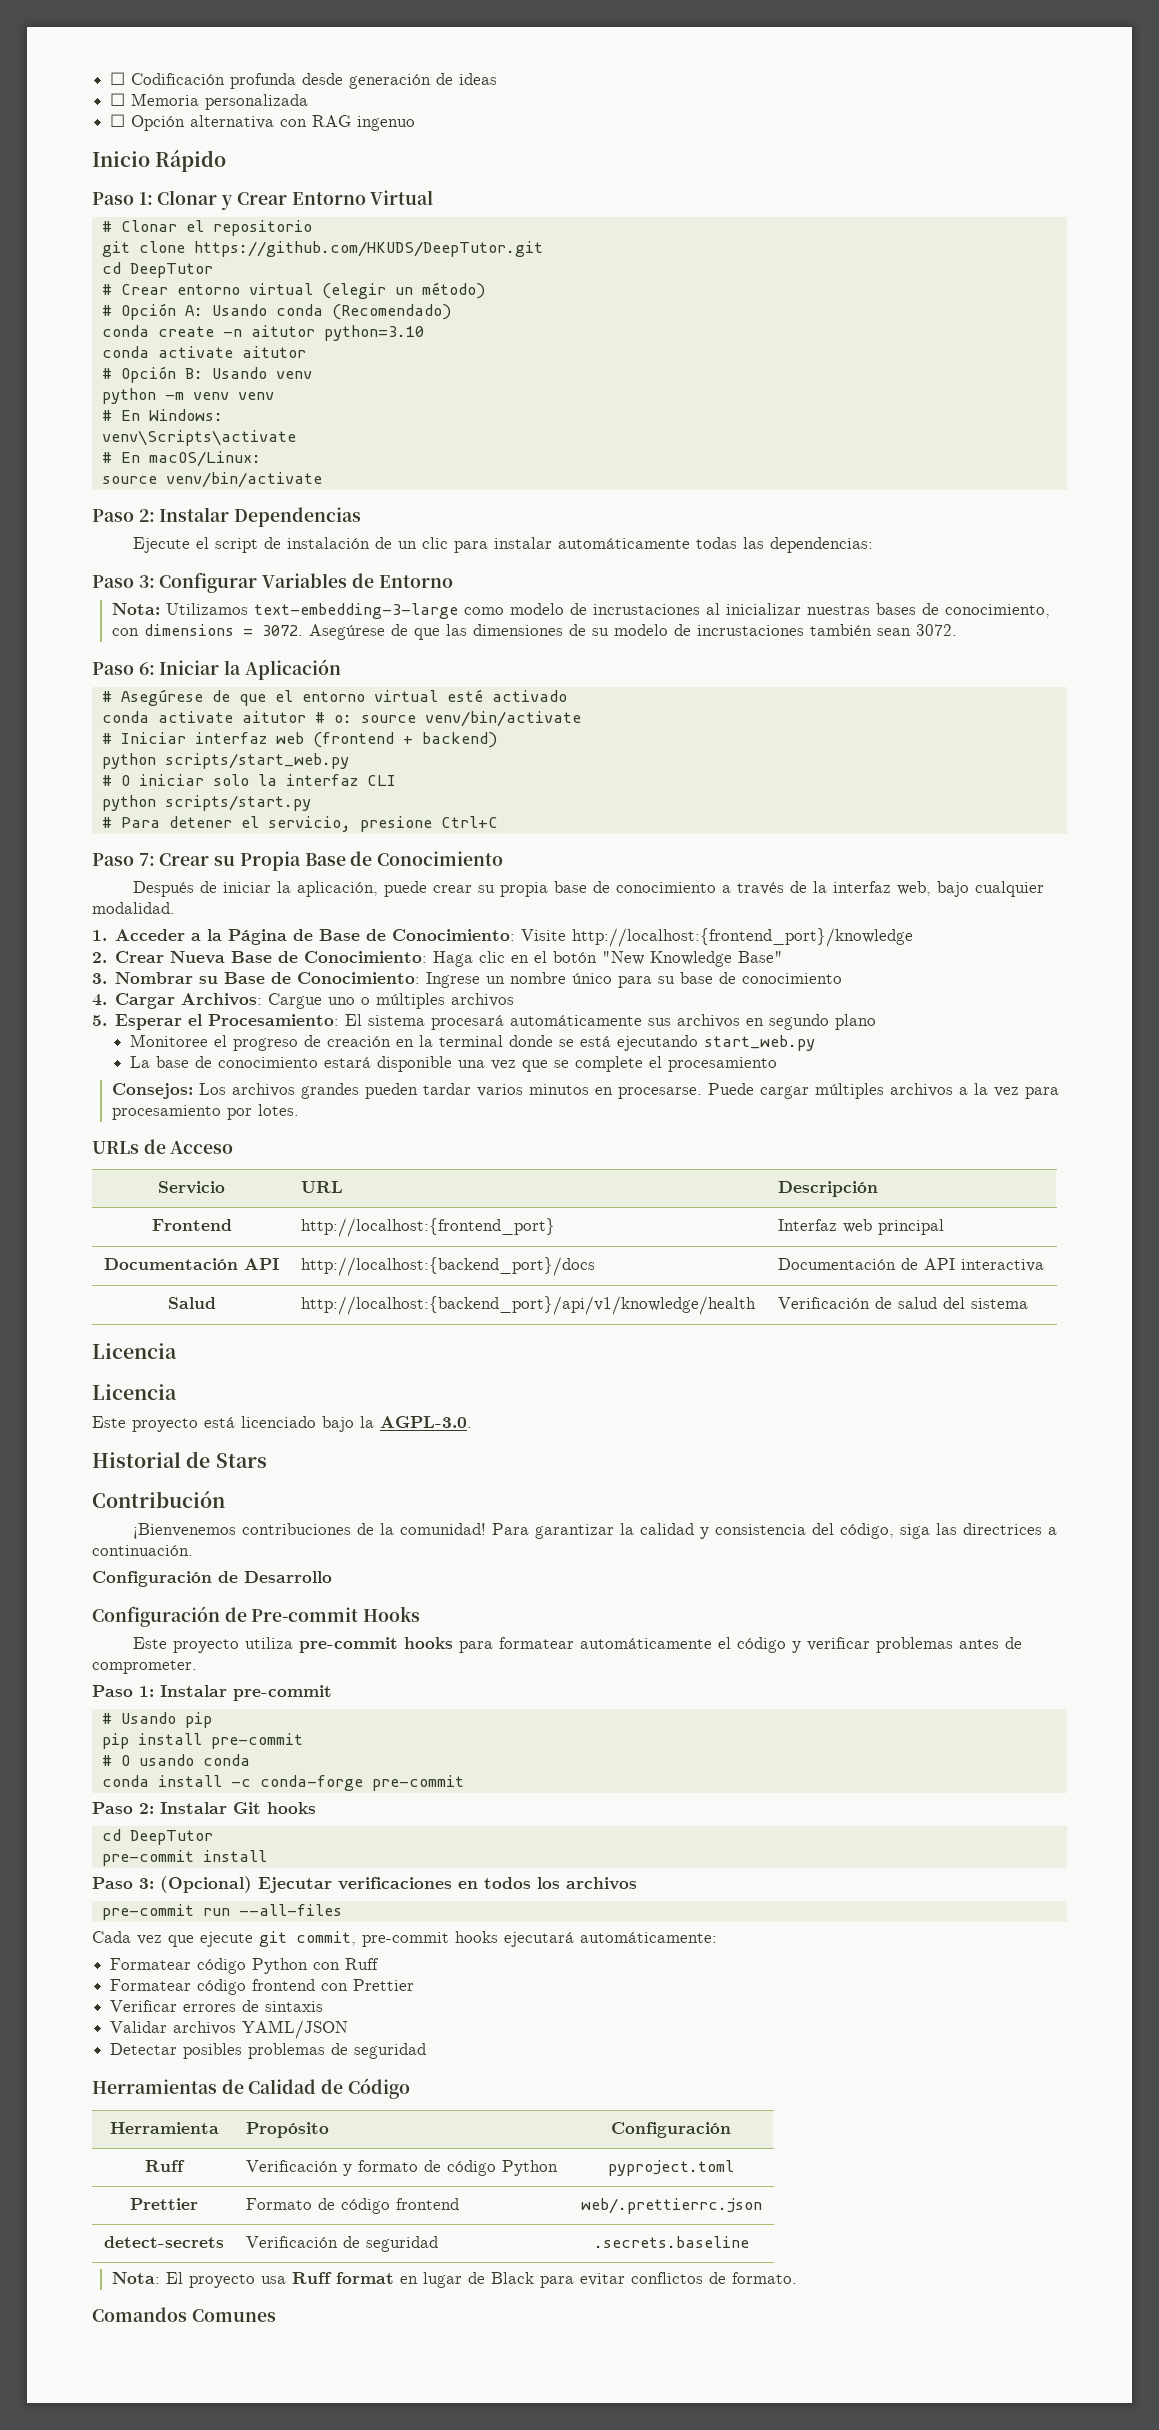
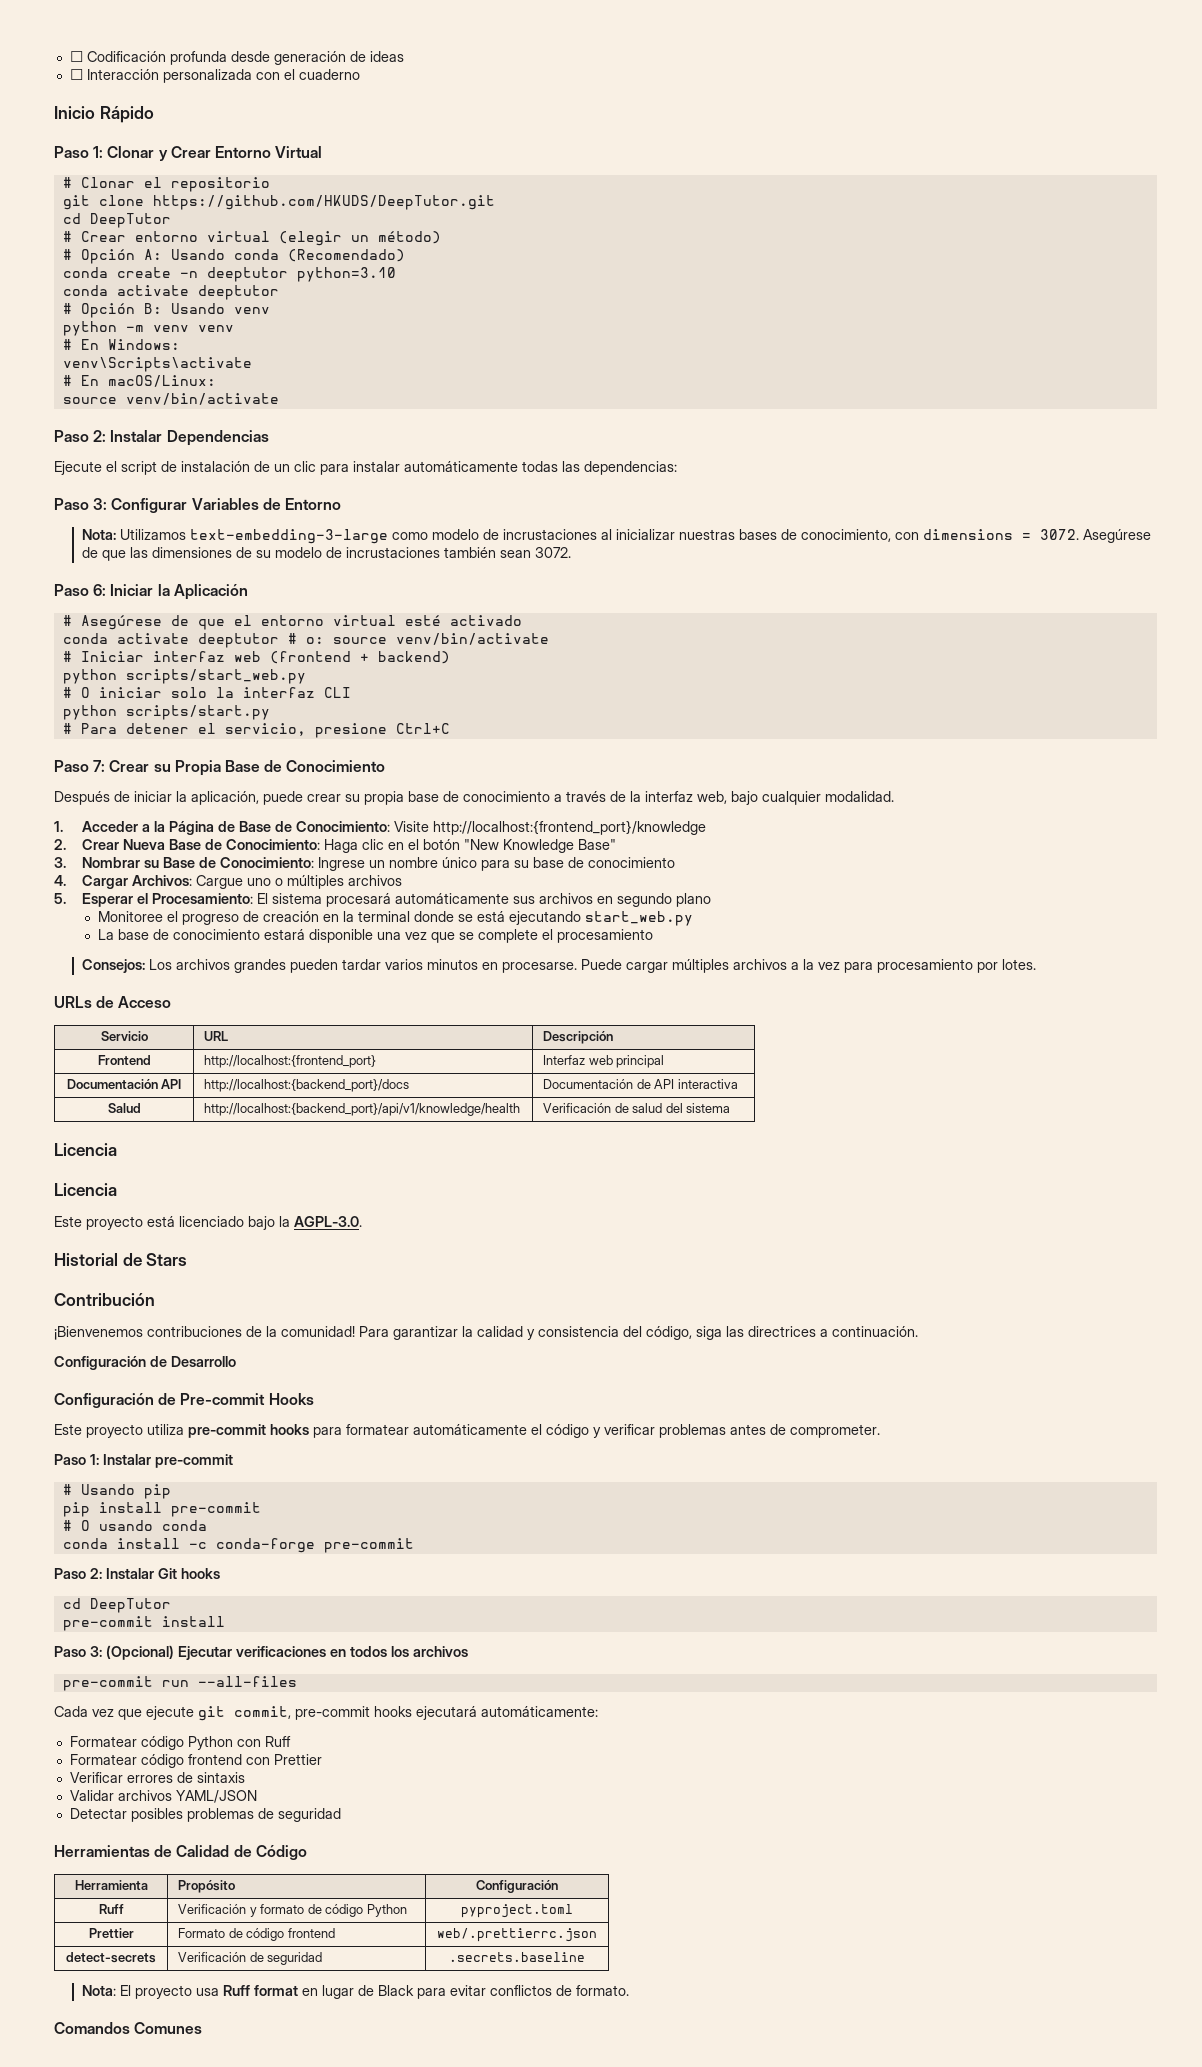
- ☐ Memoria personalizada
- ☐ Opción alternativa con RAG ingenuo
+ ☐ Interacción personalizada con el cuaderno
- conda create -n aitutor python=3.10
- conda activate aitutor
+ conda create -n deeptutor python=3.10
+ conda activate deeptutor
- conda activate aitutor # o: source venv/bin/activate
+ conda activate deeptutor # o: source venv/bin/activate

